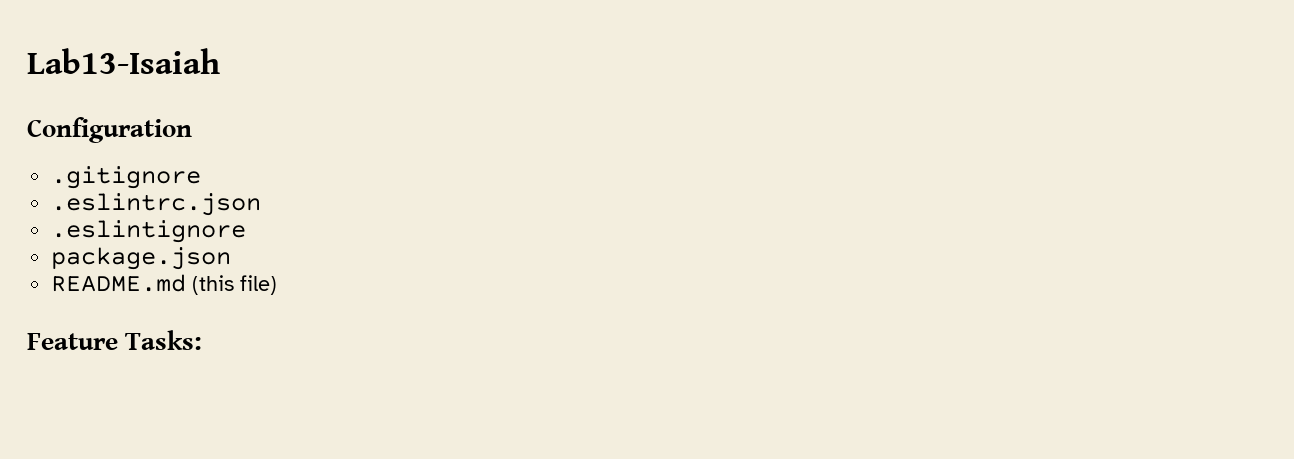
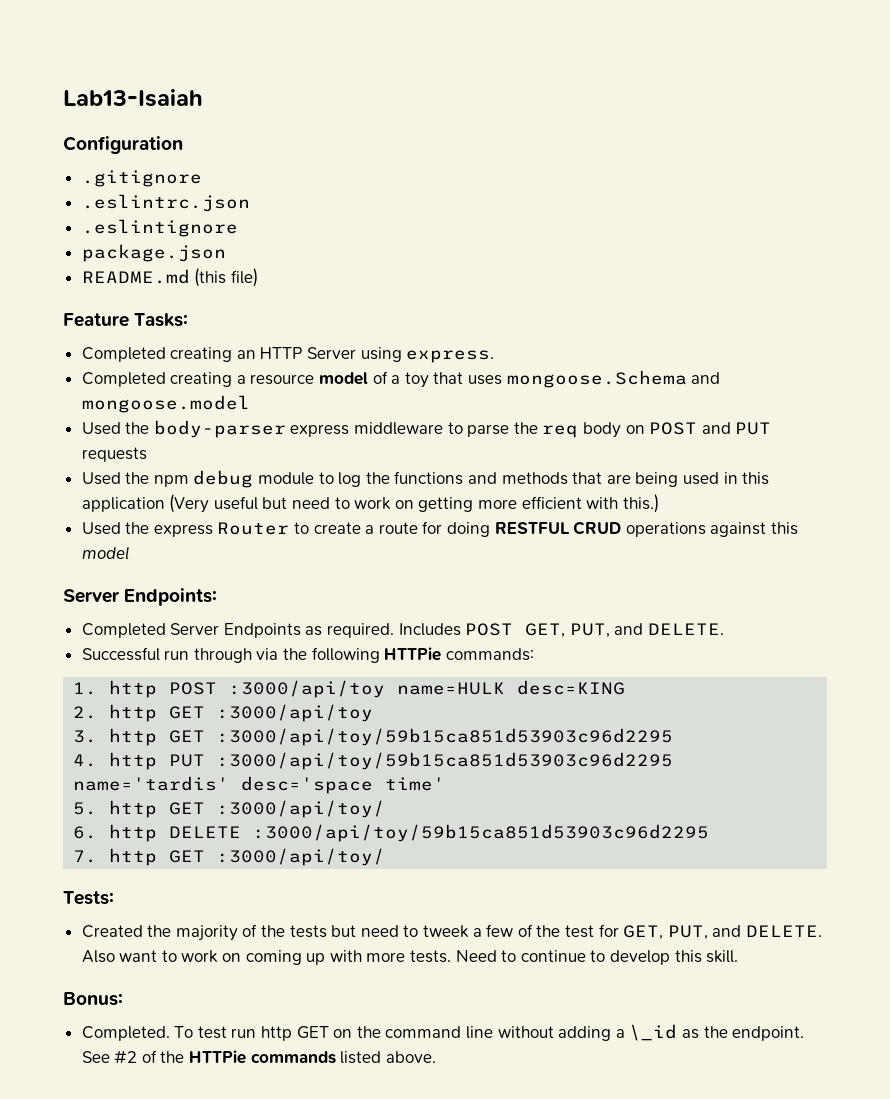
+ Completed creating an HTTP Server using express.
+ Completed creating a resource model of a toy that uses mongoose.Schema and mongoose.model
+ Used the body-parser express middleware to parse the req body on POST and PUT requests
+ Used the npm debug module to log the functions and methods that are being used in this application (Very useful but need to work on getting more efficient with this.)
+ Used the express Router to create a route for doing RESTFUL CRUD operations against this model
+ Server Endpoints:
+ Completed Server Endpoints as required. Includes POST GET, PUT, and DELETE.
+ Successful run through via the following HTTPie commands:
+ 1. http POST :3000/api/toy name=HULK desc=KING
+ 2. http GET :3000/api/toy
+ 3. http GET :3000/api/toy/59b15ca851d53903c96d2295
+ 4. http PUT :3000/api/toy/59b15ca851d53903c96d2295 name='tardis' desc='space time'
+ 5. http GET :3000/api/toy/
+ 6. http DELETE :3000/api/toy/59b15ca851d53903c96d2295
+ 7. http GET :3000/api/toy/
+ Tests:
+ Created the majority of the tests but need to tweek a few of the test for GET, PUT, and DELETE. Also want to work on coming up with more tests. Need to continue to develop this skill.
+ Bonus:
+ Completed. To test run http GET on the command line without adding a \_id as the endpoint. See #2 of the HTTPie commands listed above.

